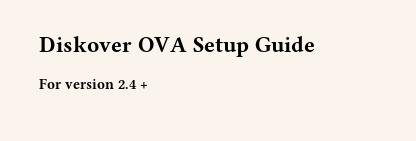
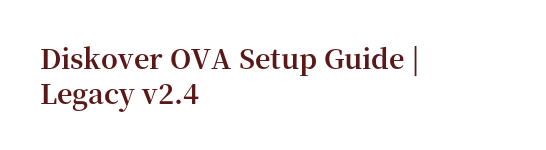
- Diskover OVA Setup Guide
- For version 2.4 +
+ Diskover OVA Setup Guide | Legacy v2.4

